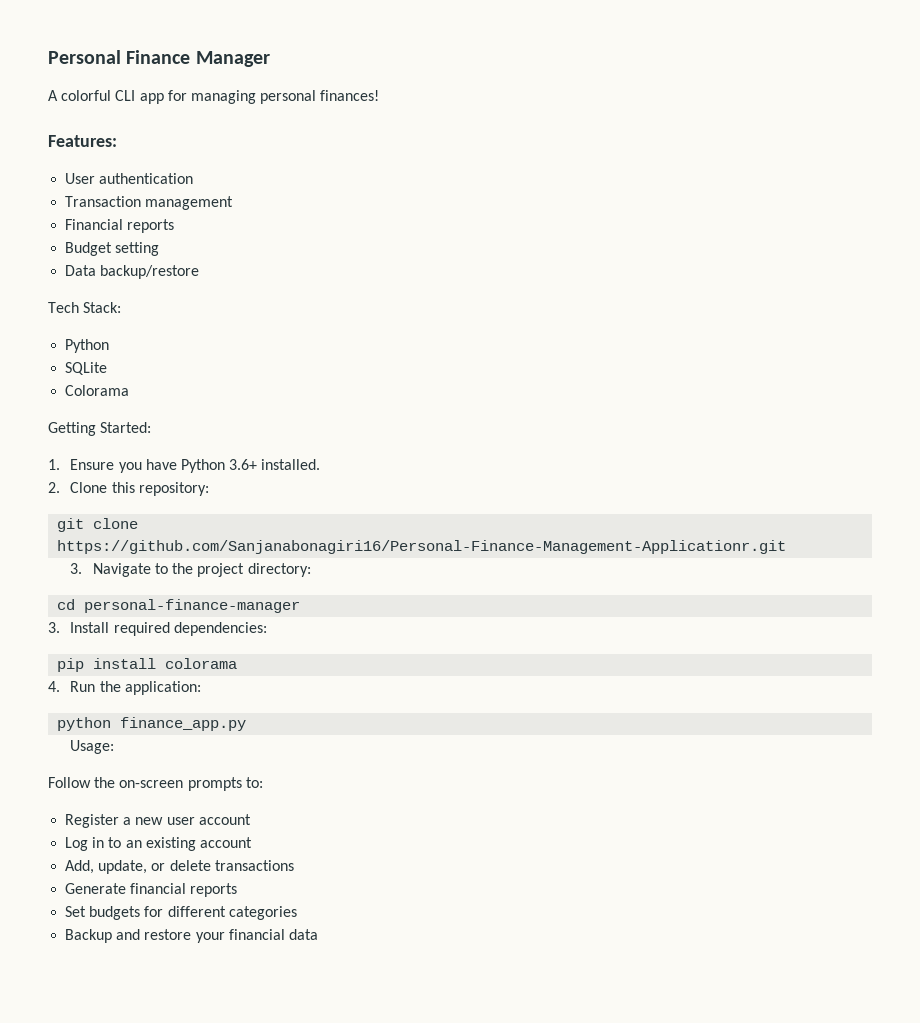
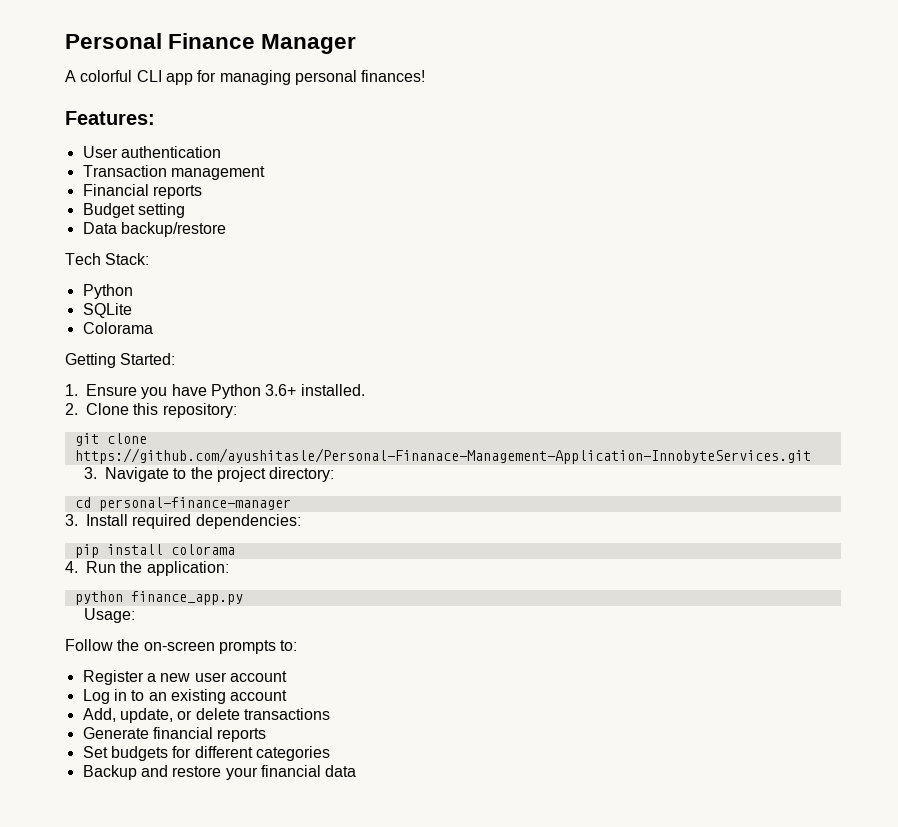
- git clone https://github.com/Sanjanabonagiri16/Personal-Finance-Management-Applicationr.git
+ git clone https://github.com/ayushitasle/Personal-Finanace-Management-Application-InnobyteServices.git

